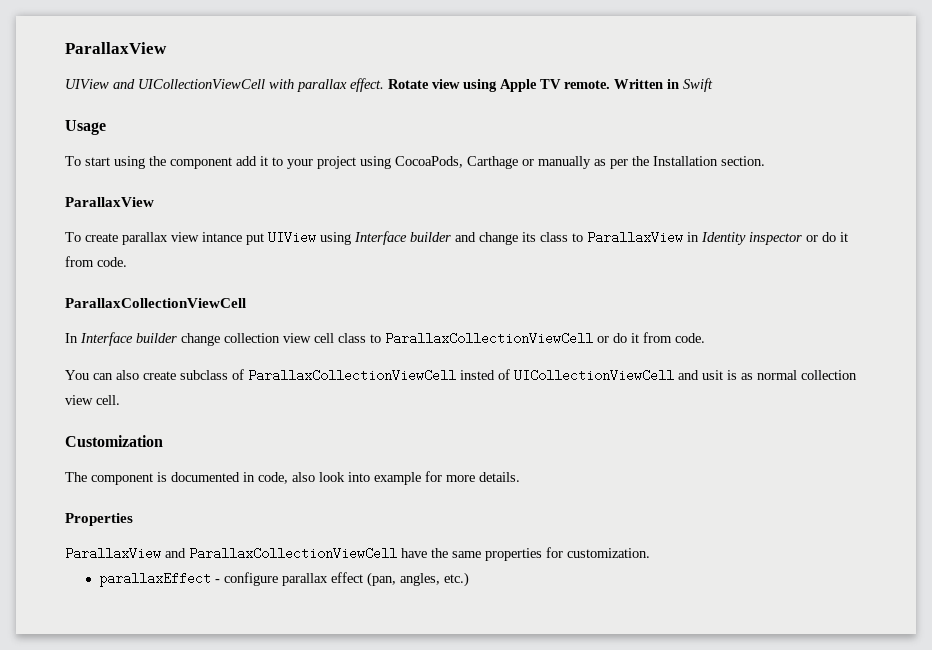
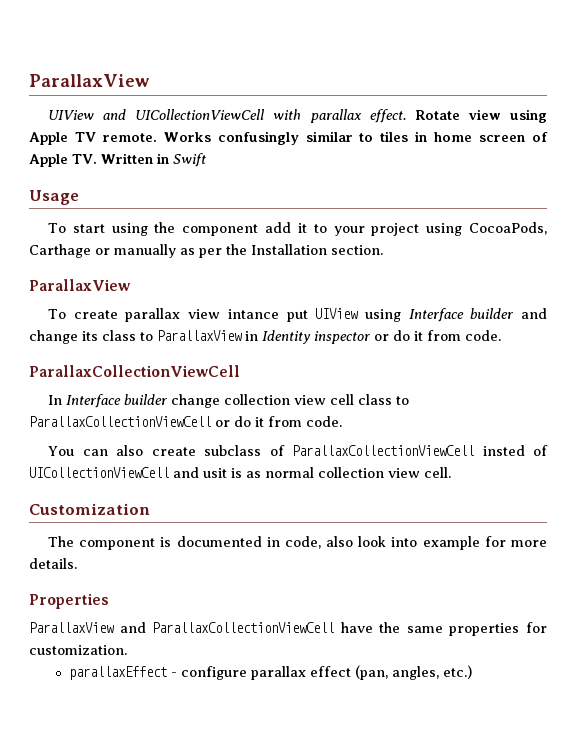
- Written in Swift
+ Works confusingly similar to tiles in home screen of Apple TV. Written in Swift

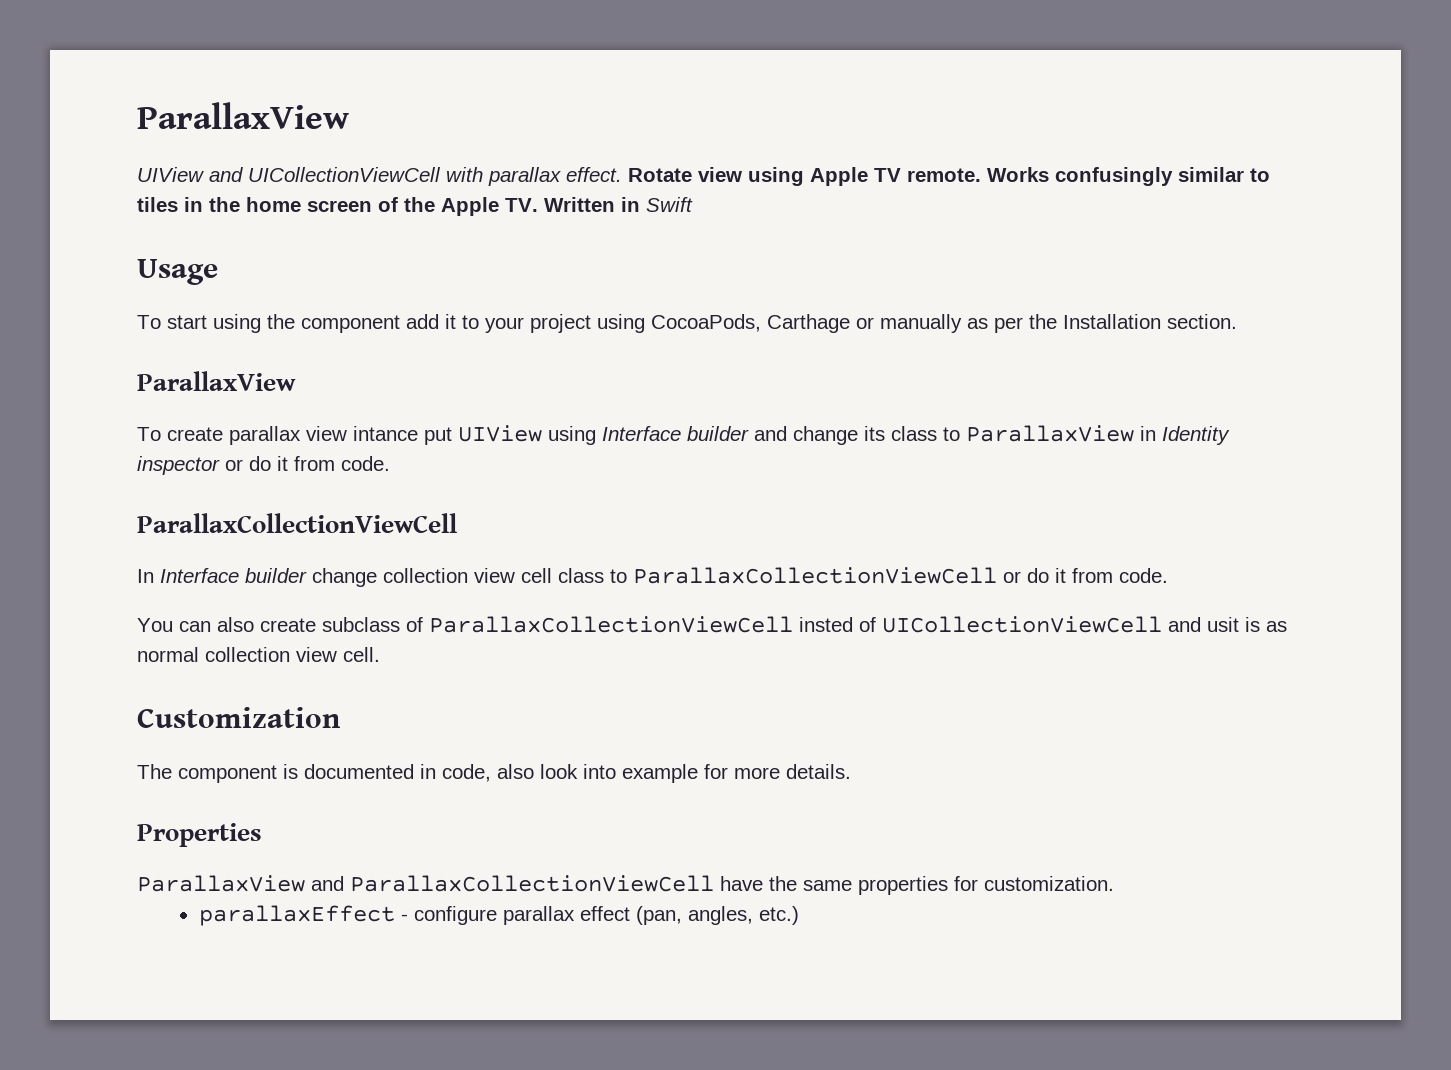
- Works confusingly similar to tiles in home screen of Apple TV. Written in Swift
+ Works confusingly similar to tiles in the home screen of the Apple TV. Written in Swift

